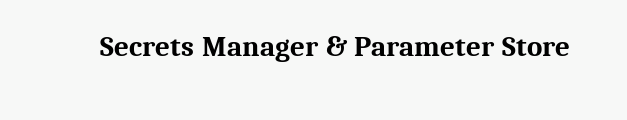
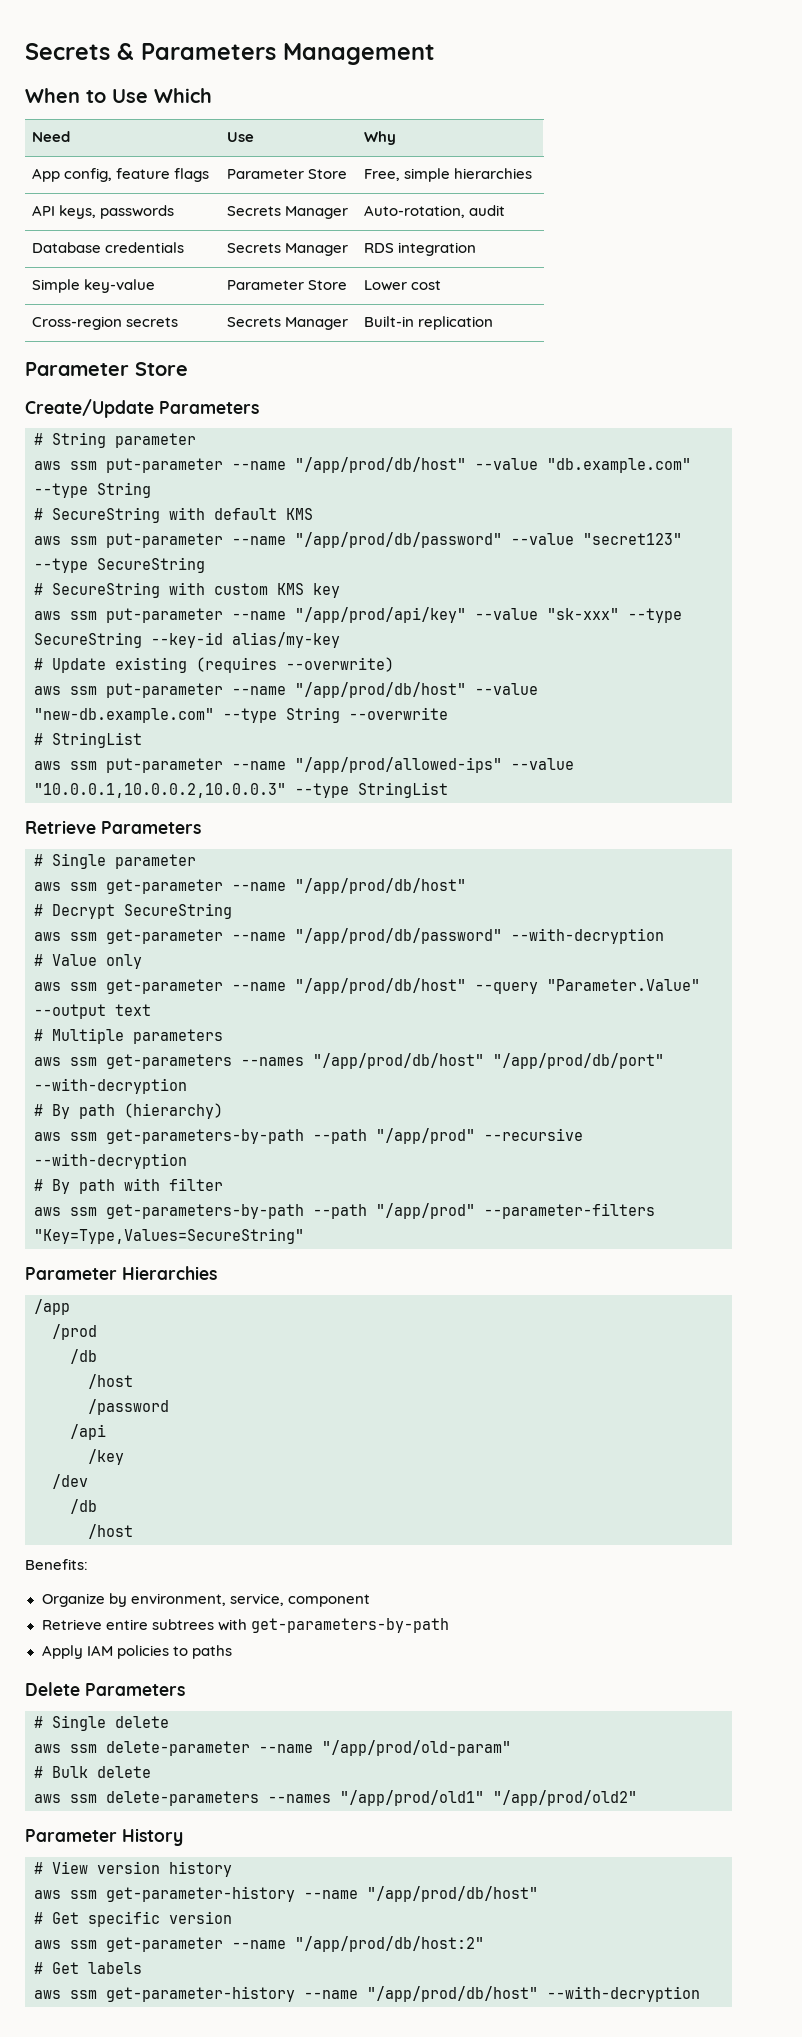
- Secrets Manager & Parameter Store
+ Secrets & Parameters Management
+ When to Use Which
+ Need | Use | Why
+ App config, feature flags | Parameter Store | Free, simple hierarchies
+ API keys, passwords | Secrets Manager | Auto-rotation, audit
+ Database credentials | Secrets Manager | RDS integration
+ Simple key-value | Parameter Store | Lower cost
+ Cross-region secrets | Secrets Manager | Built-in replication
+ Parameter Store
+ Create/Update Parameters
+ # String parameter
+ aws ssm put-parameter --name "/app/prod/db/host" --value "db.example.com" --type String
+ # SecureString with default KMS
+ aws ssm put-parameter --name "/app/prod/db/password" --value "secret123" --type SecureString
+ # SecureString with custom KMS key
+ aws ssm put-parameter --name "/app/prod/api/key" --value "sk-xxx" --type SecureString --key-id alias/my-key
+ # Update existing (requires --overwrite)
+ aws ssm put-parameter --name "/app/prod/db/host" --value "new-db.example.com" --type String --overwrite
+ # StringList
+ aws ssm put-parameter --name "/app/prod/allowed-ips" --value "10.0.0.1,10.0.0.2,10.0.0.3" --type StringList
+ Retrieve Parameters
+ # Single parameter
+ aws ssm get-parameter --name "/app/prod/db/host"
+ # Decrypt SecureString
+ aws ssm get-parameter --name "/app/prod/db/password" --with-decryption
+ # Value only
+ aws ssm get-parameter --name "/app/prod/db/host" --query "Parameter.Value" --output text
+ # Multiple parameters
+ aws ssm get-parameters --names "/app/prod/db/host" "/app/prod/db/port" --with-decryption
+ # By path (hierarchy)
+ aws ssm get-parameters-by-path --path "/app/prod" --recursive --with-decryption
+ # By path with filter
+ aws ssm get-parameters-by-path --path "/app/prod" --parameter-filters "Key=Type,Values=SecureString"
+ Parameter Hierarchies
+ /app
+ /prod
+ /db
+ /host
+ /password
+ /api
+ /key
+ /dev
+ /db
+ /host
+ Benefits:
+ Organize by environment, service, component
+ Retrieve entire subtrees with get-parameters-by-path
+ Apply IAM policies to paths
+ Delete Parameters
+ # Single delete
+ aws ssm delete-parameter --name "/app/prod/old-param"
+ # Bulk delete
+ aws ssm delete-parameters --names "/app/prod/old1" "/app/prod/old2"
+ Parameter History
+ # View version history
+ aws ssm get-parameter-history --name "/app/prod/db/host"
+ # Get specific version
+ aws ssm get-parameter --name "/app/prod/db/host:2"
+ # Get labels
+ aws ssm get-parameter-history --name "/app/prod/db/host" --with-decryption

